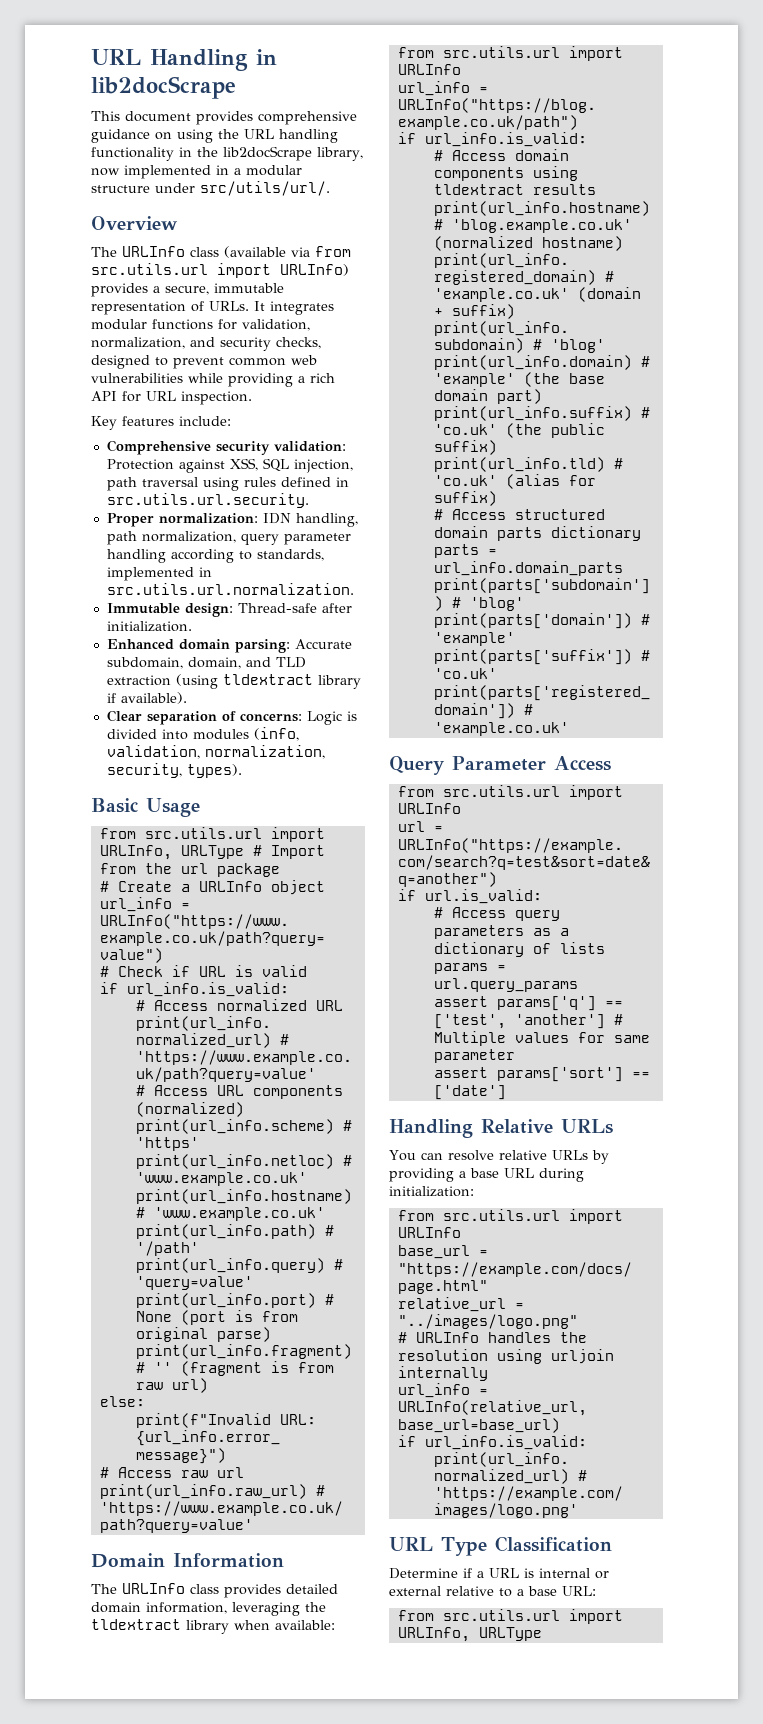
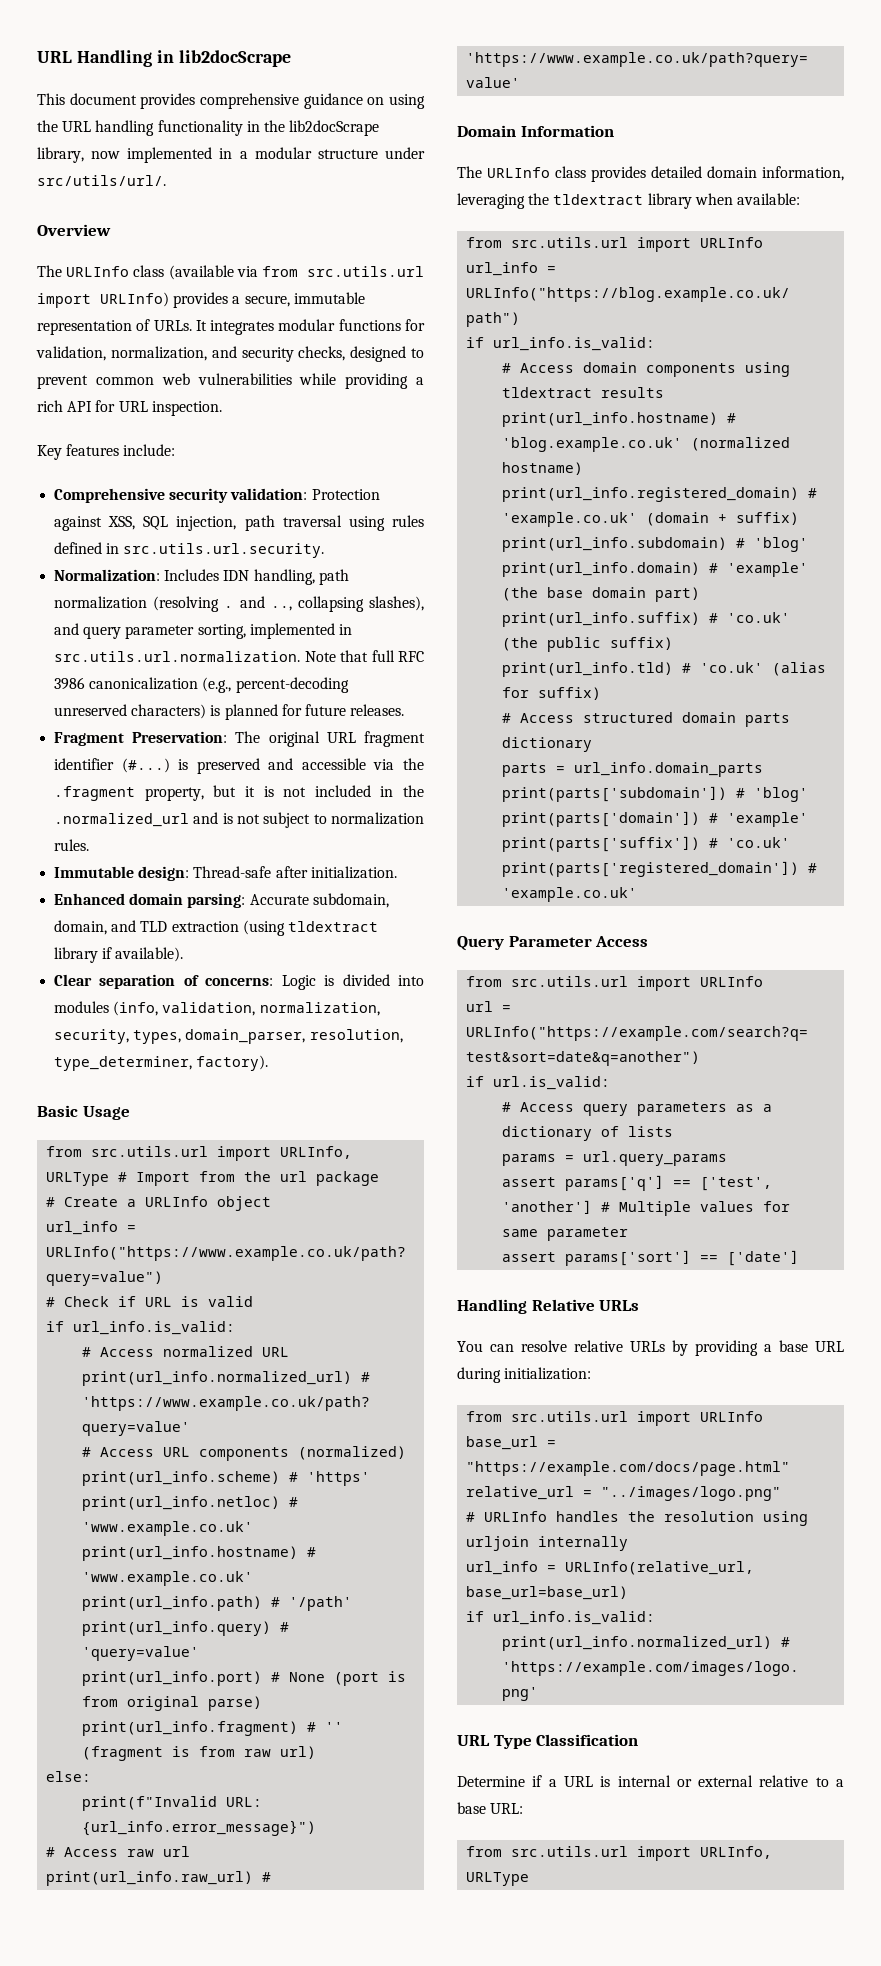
- Proper normalization: IDN handling, path normalization, query parameter handling according to standards, implemented in src.utils.url.normalization.
+ Normalization: Includes IDN handling, path normalization (resolving . and .., collapsing slashes), and query parameter sorting, implemented in src.utils.url.normalization. Note that full RFC 3986 canonicalization (e.g., percent-decoding unreserved characters) is planned for future releases.
+ Fragment Preservation: The original URL fragment identifier (#...) is preserved and accessible via the .fragment property, but it is not included in the .normalized_url and is not subject to normalization rules.
- Clear separation of concerns: Logic is divided into modules (info, validation, normalization, security, types).
+ Clear separation of concerns: Logic is divided into modules (info, validation, normalization, security, types, domain_parser, resolution, type_determiner, factory).

